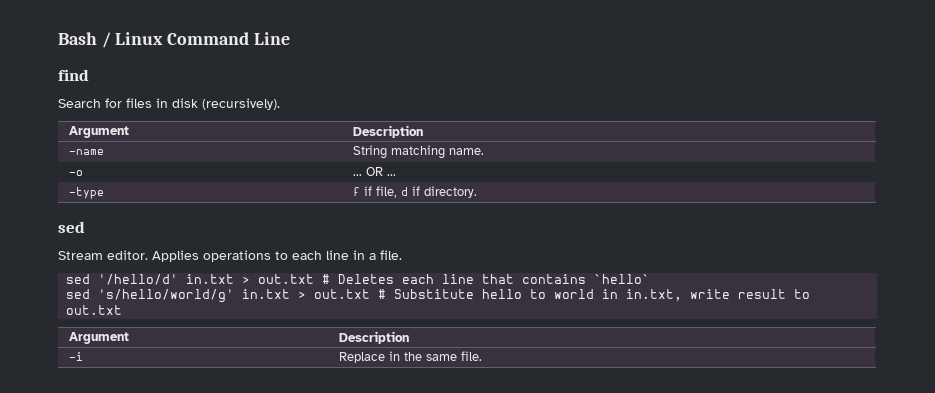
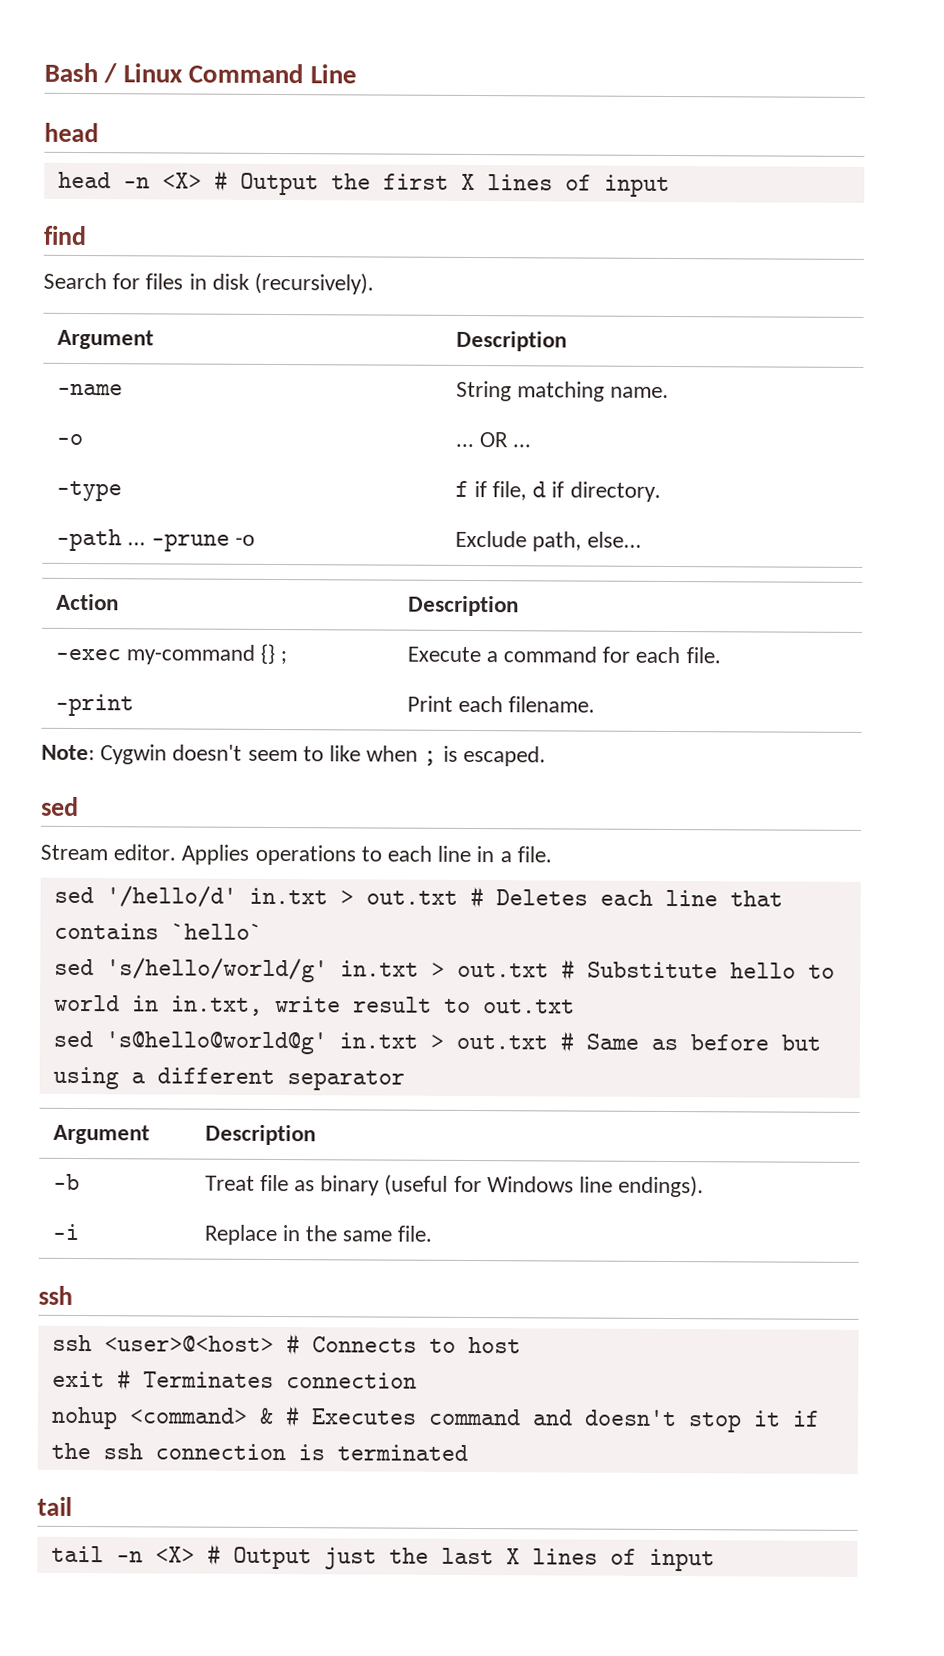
  Bash / Linux Command Line
+ head
+ head -n <X> # Output the first X lines of input
+ -path ... -prune -o | Exclude path, else...
+ Action | Description
+ -exec my-command {} ; | Execute a command for each file.
+ -print | Print each filename.
+ Note: Cygwin doesn't seem to like when ; is escaped.
  sed 's/hello/world/g' in.txt > out.txt # Substitute hello to world in in.txt, write result to out.txt
+ sed 's@hello@world@g' in.txt > out.txt # Same as before but using a different separator
  Argument | Description
+ -b | Treat file as binary (useful for Windows line endings).
  -i | Replace in the same file.
+ ssh
+ ssh <user>@<host> # Connects to host
+ exit # Terminates connection
+ nohup <command> & # Executes command and doesn't stop it if the ssh connection is terminated
+ tail
+ tail -n <X> # Output just the last X lines of input

